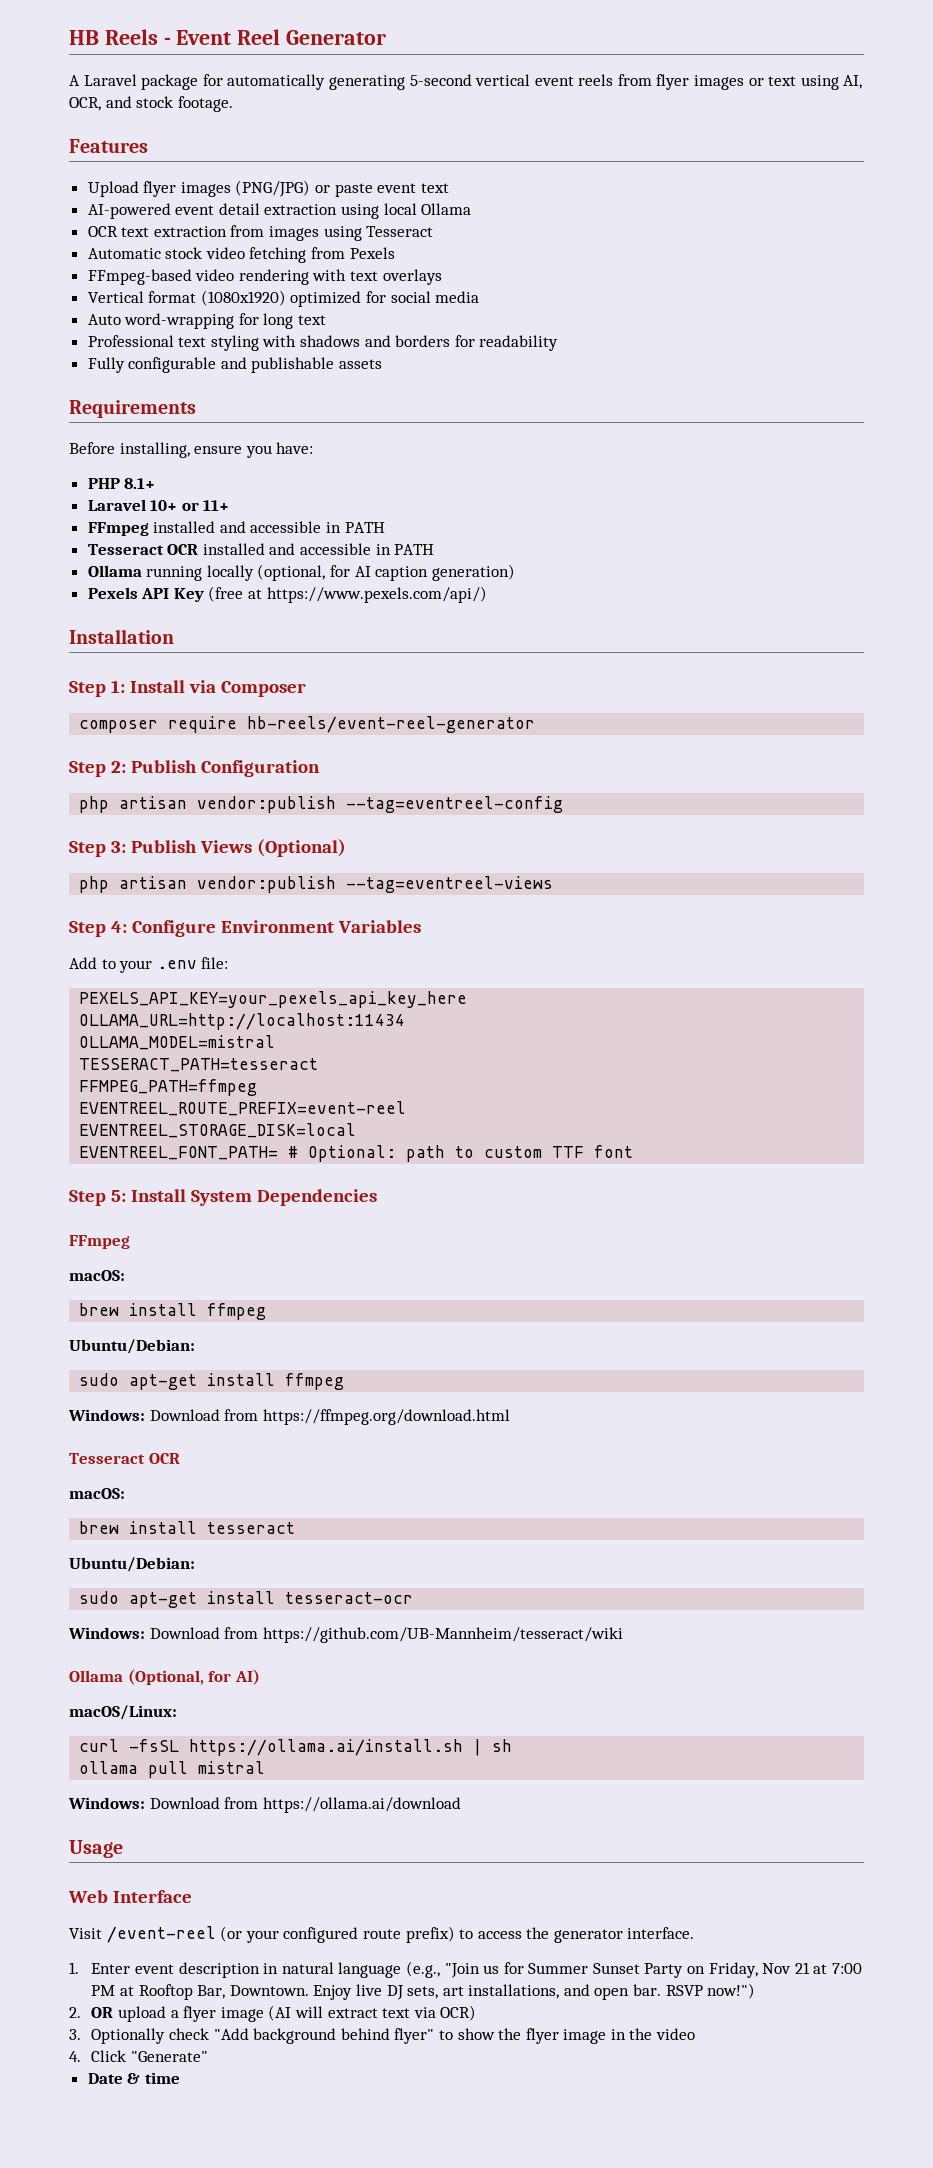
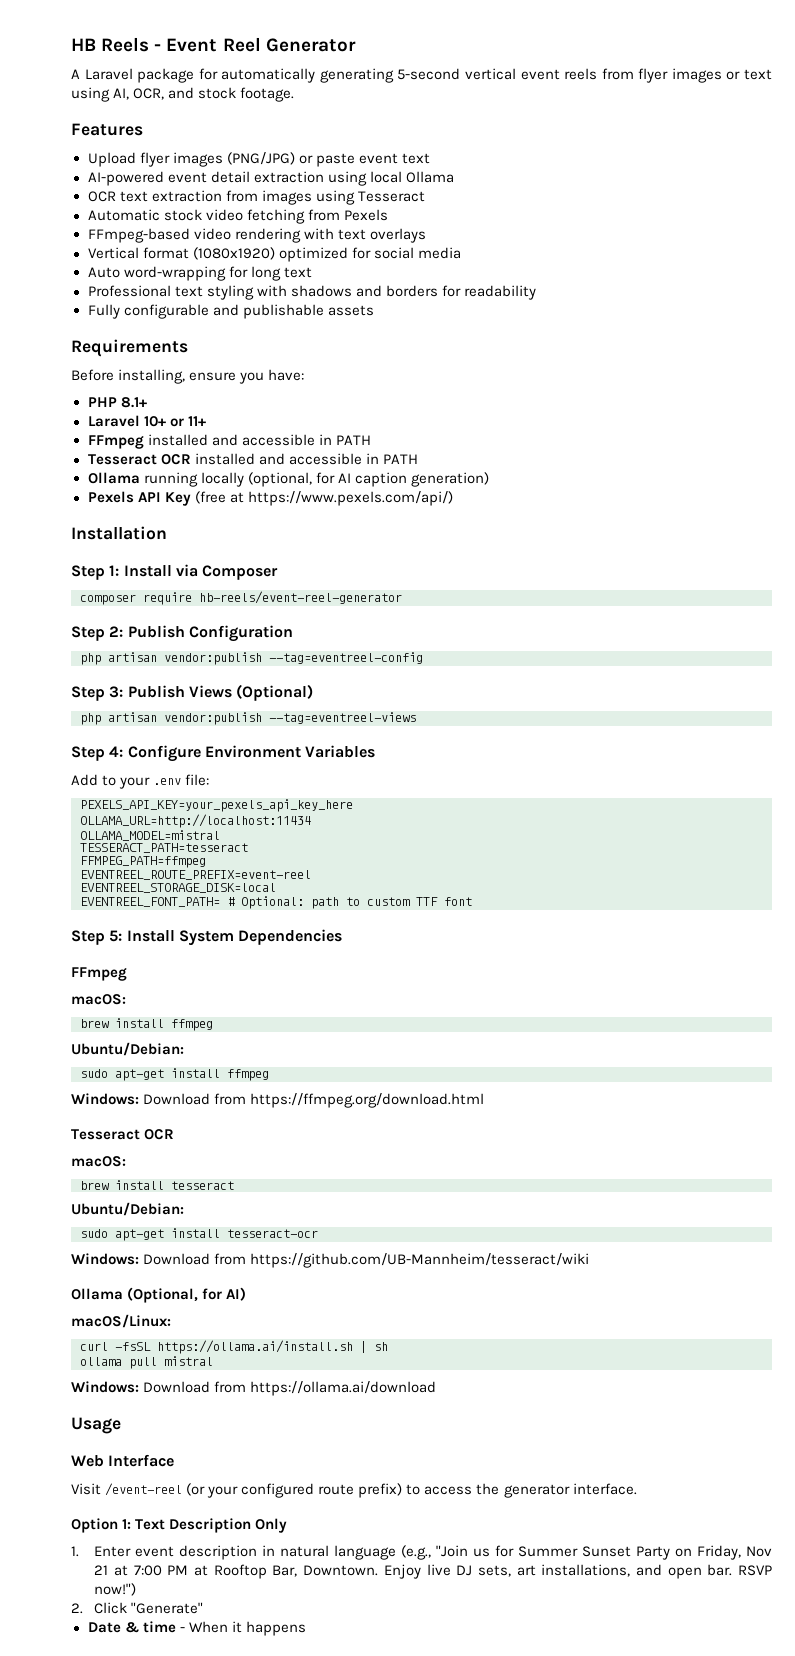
+ Option 1: Text Description Only
- 2. OR upload a flyer image (AI will extract text via OCR)
- 3. Optionally check "Add background behind flyer" to show the flyer image in the video
- 4. Click "Generate"
+ 2. Click "Generate"
- Date & time
+ Date & time - When it happens

